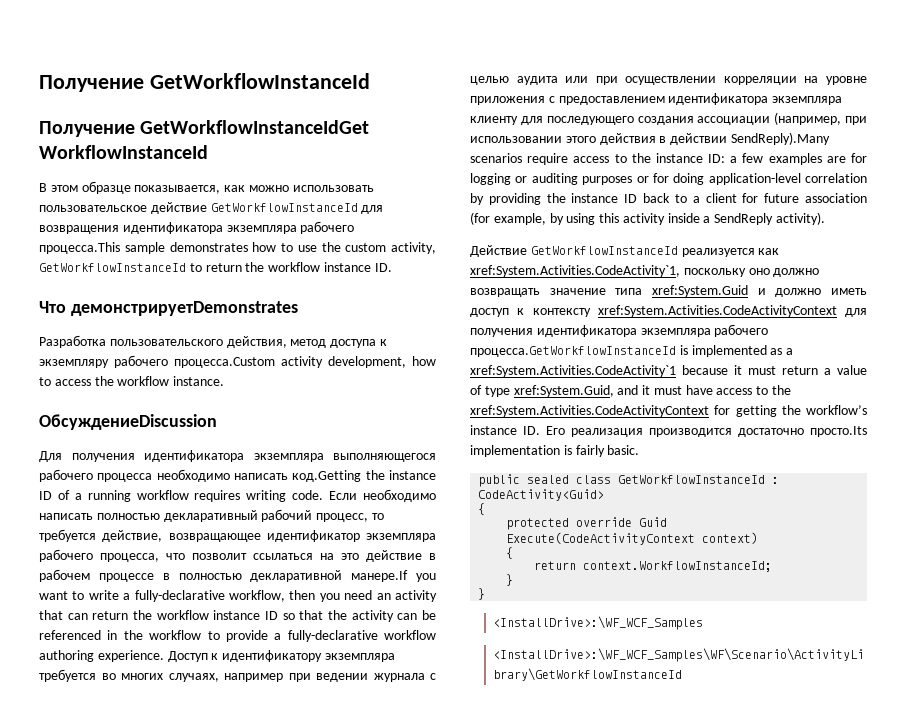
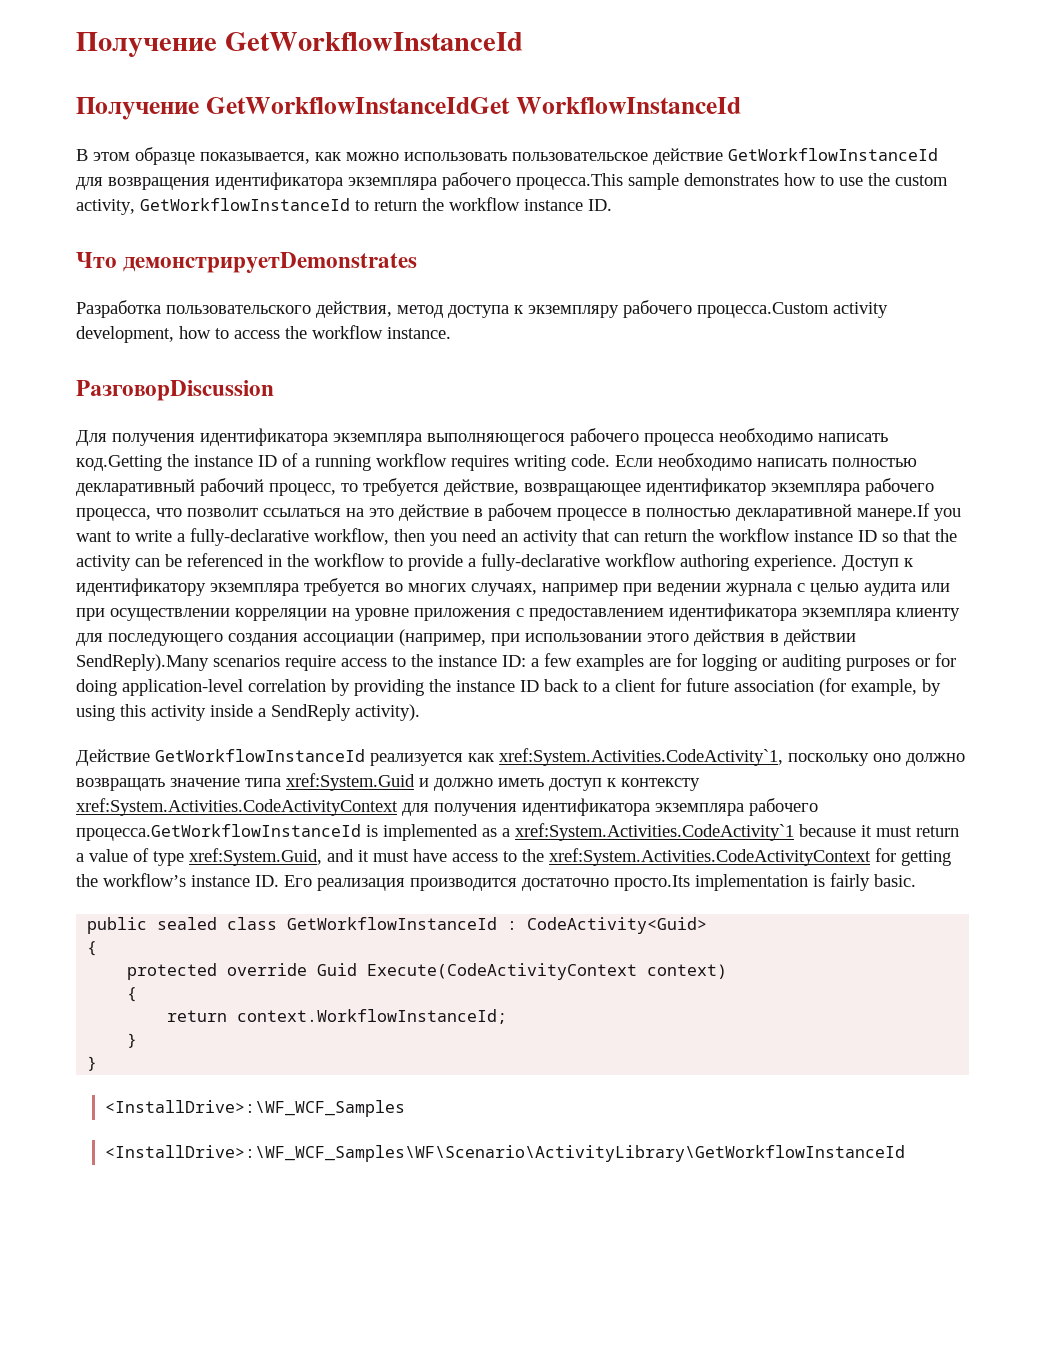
- ОбсуждениеDiscussion
+ РазговорDiscussion

